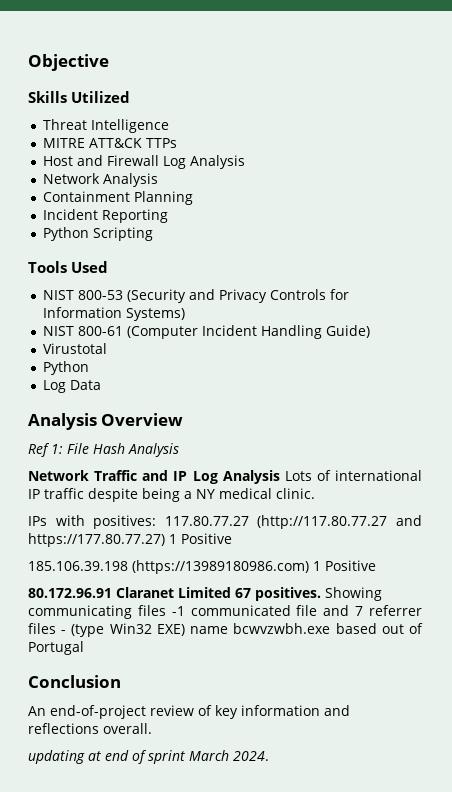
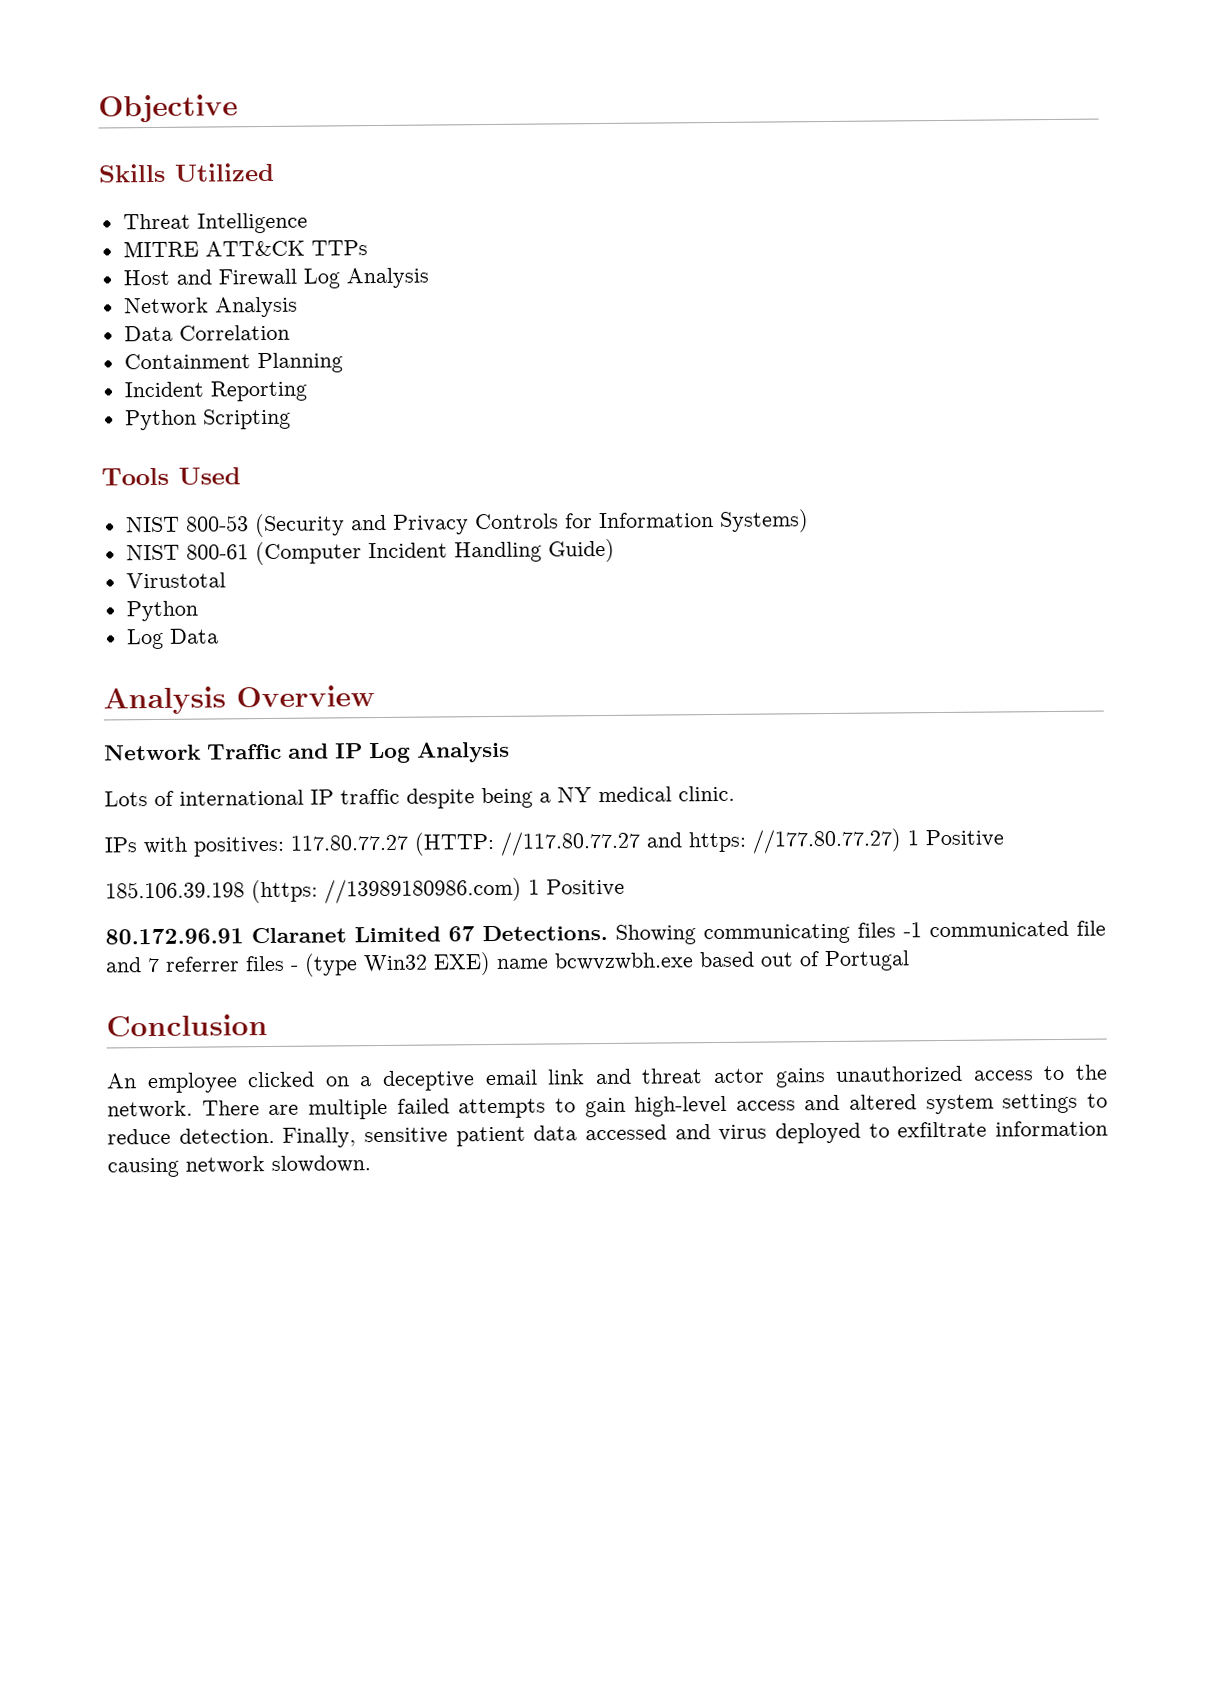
+ Data Correlation
- Ref 1: File Hash Analysis
- Network Traffic and IP Log Analysis Lots of international IP traffic despite being a NY medical clinic.
+ Network Traffic and IP Log Analysis
+ Lots of international IP traffic despite being a NY medical clinic.
- IPs with positives: 117.80.77.27 (http://117.80.77.27 and https://177.80.77.27) 1 Positive
+ IPs with positives: 117.80.77.27 (HTTP: //117.80.77.27 and https: //177.80.77.27) 1 Positive
- 185.106.39.198 (https://13989180986.com) 1 Positive
+ 185.106.39.198 (https: //13989180986.com) 1 Positive
- 80.172.96.91 Claranet Limited 67 positives.
+ 80.172.96.91 Claranet Limited 67 Detections.
- An end-of-project review of key information and reflections overall.
- updating at end of sprint March 2024.
+ An employee clicked on a deceptive email link and threat actor gains unauthorized access to the network. There are multiple failed attempts to gain high-level access and altered system settings to reduce detection. Finally, sensitive patient data accessed and virus deployed to exfiltrate information causing network slowdown.

